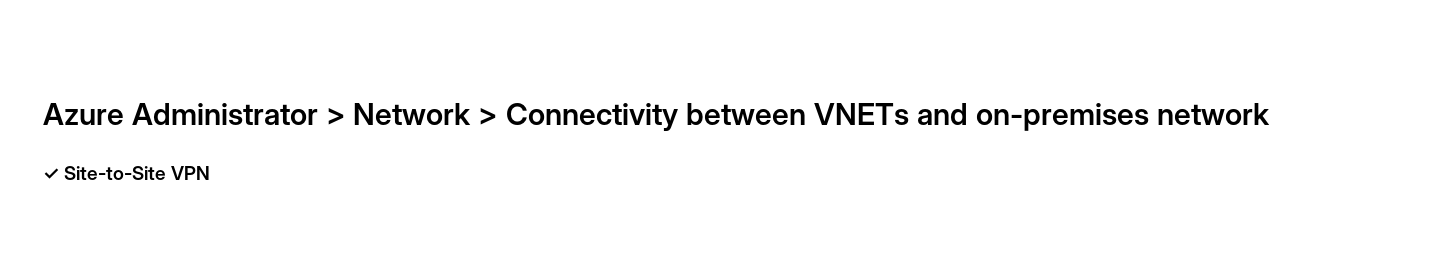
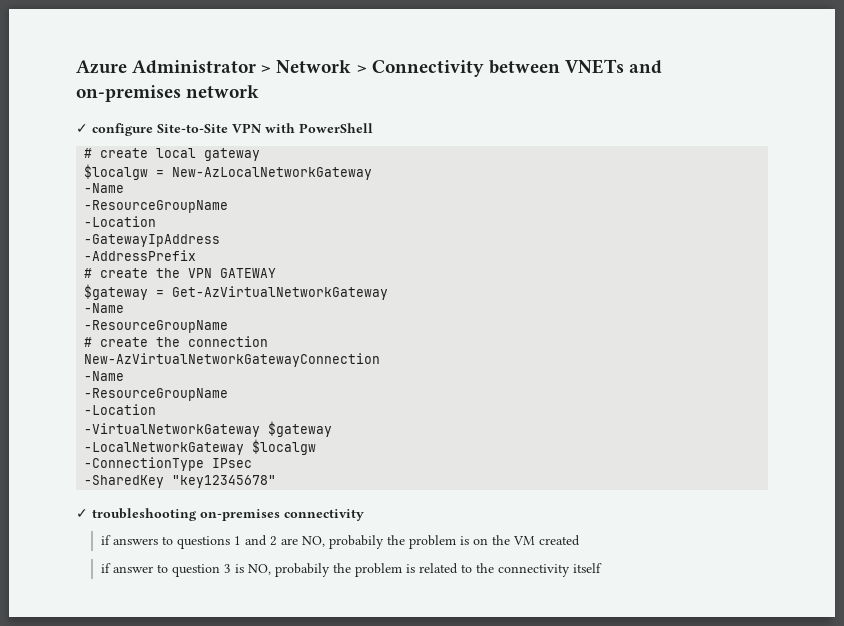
- ✓ Site-to-Site VPN
+ ✓ configure Site-to-Site VPN with PowerShell
+ # create local gateway
+ $localgw = New-AzLocalNetworkGateway
+ -Name
+ -ResourceGroupName
+ -Location
+ -GatewayIpAddress
+ -AddressPrefix
+ # create the VPN GATEWAY
+ $gateway = Get-AzVirtualNetworkGateway
+ -Name
+ -ResourceGroupName
+ # create the connection
+ New-AzVirtualNetworkGatewayConnection
+ -Name
+ -ResourceGroupName
+ -Location
+ -VirtualNetworkGateway $gateway
+ -LocalNetworkGateway $localgw
+ -ConnectionType IPsec
+ -SharedKey "key12345678"
+ ✓ troubleshooting on-premises connectivity
+ if answers to questions 1 and 2 are NO, probabily the problem is on the VM created
+ if answer to question 3 is NO, probabily the problem is related to the connectivity itself

